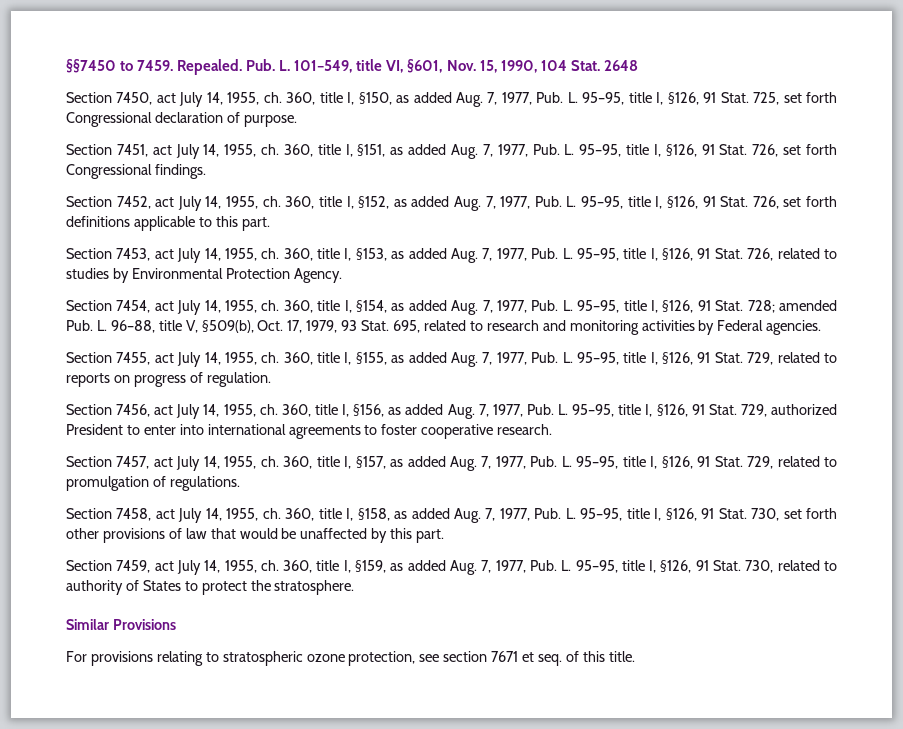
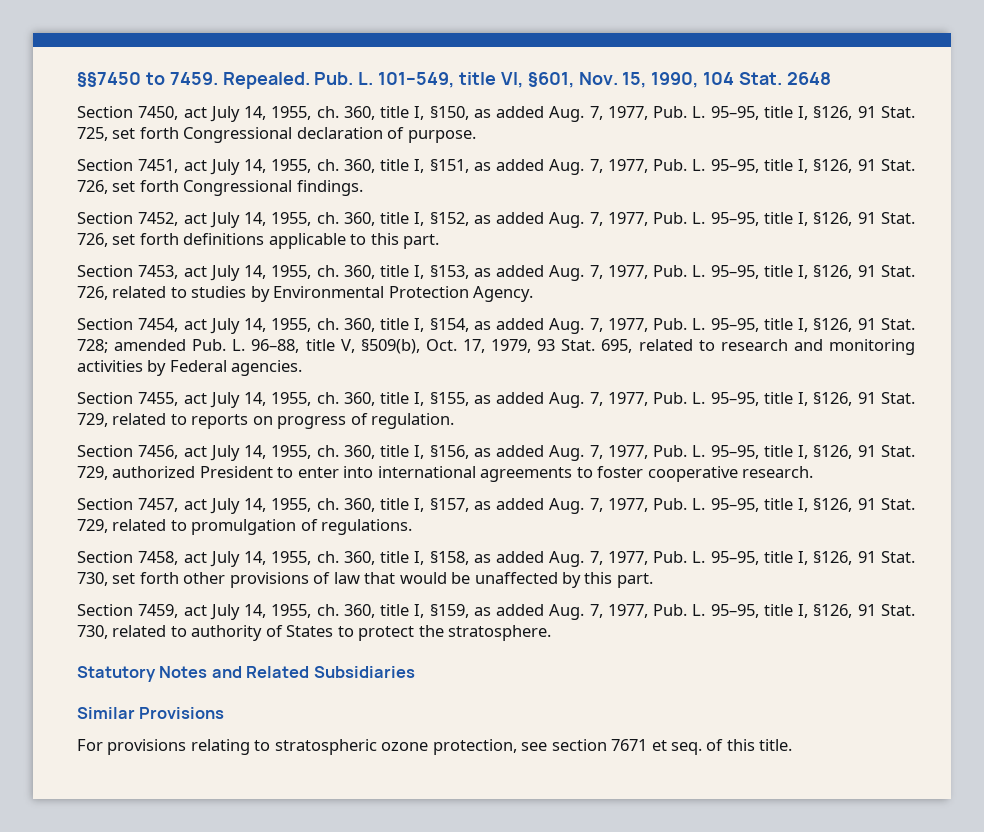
+ Statutory Notes and Related Subsidiaries

